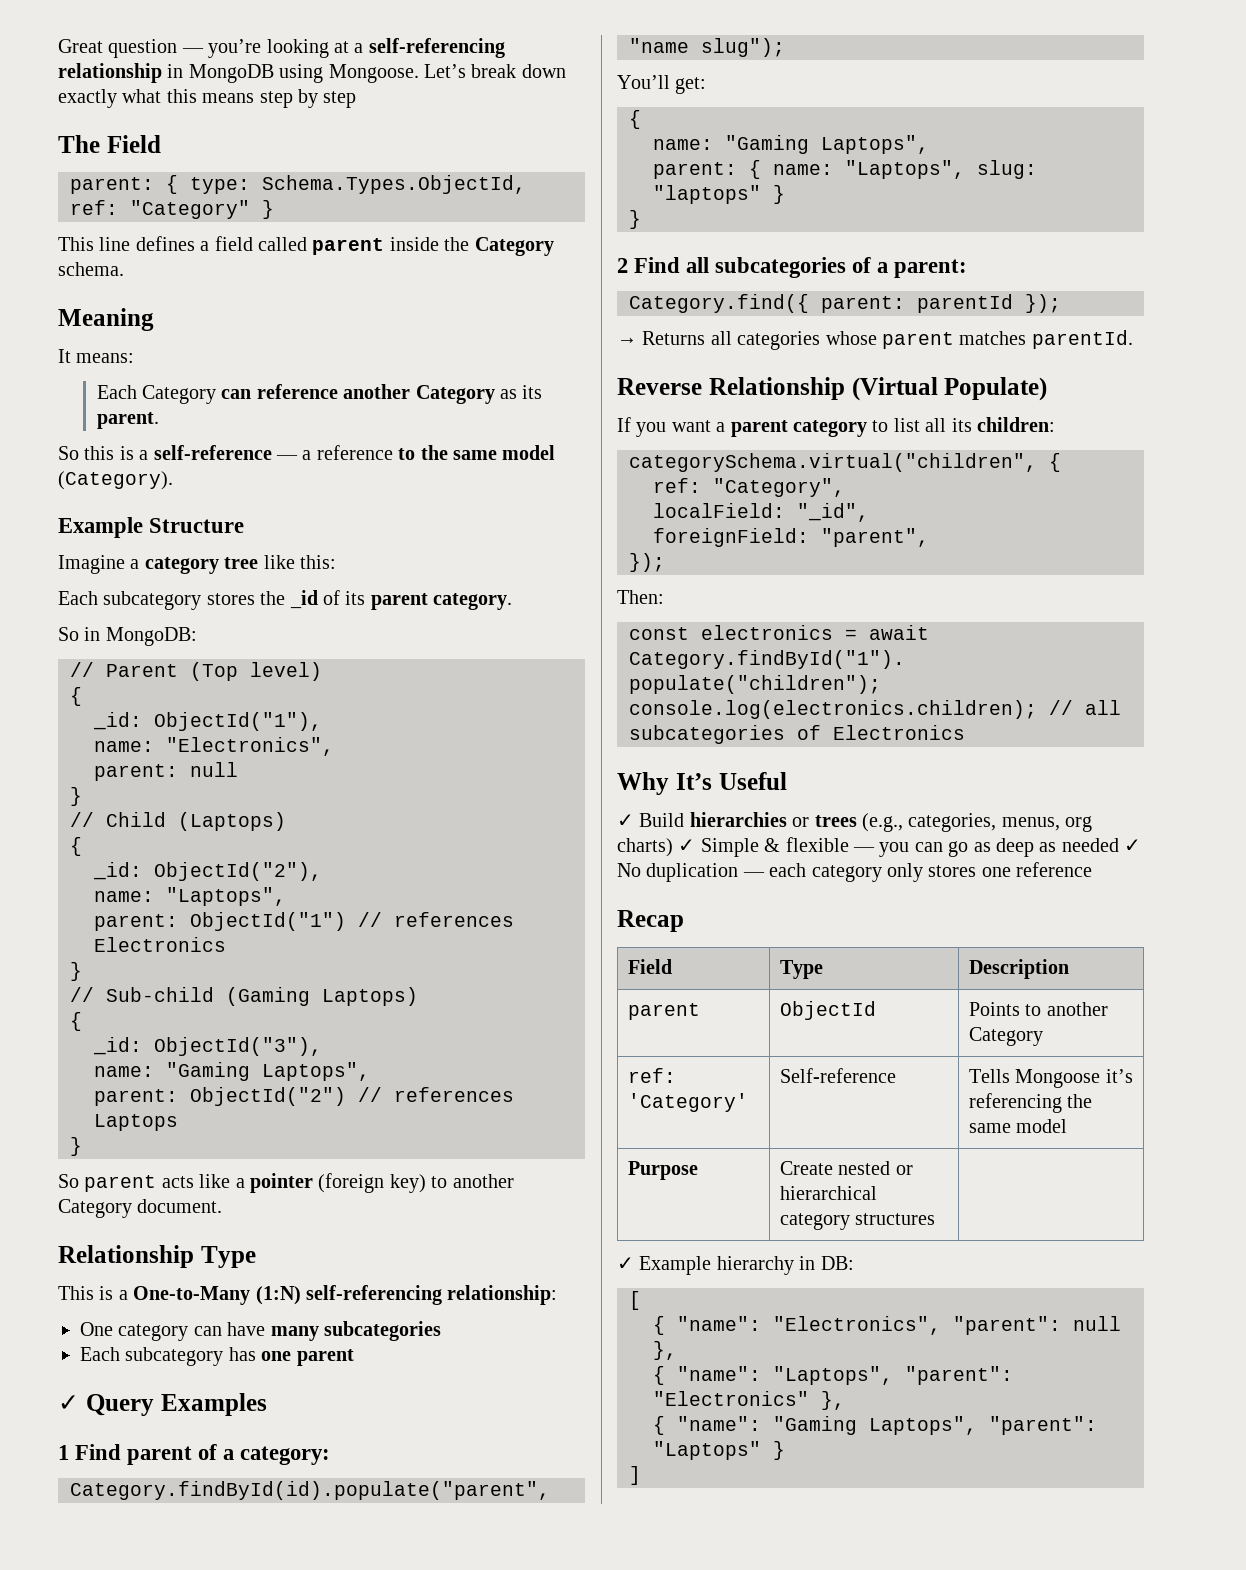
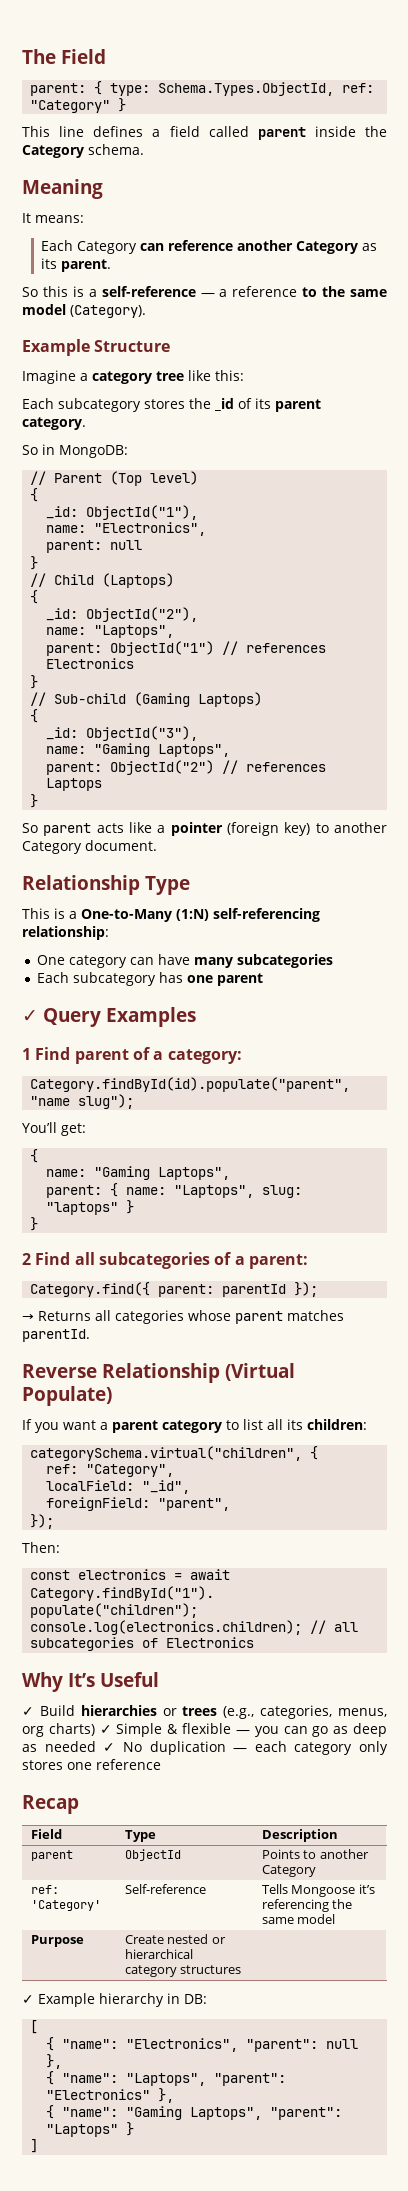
- Great question — you’re looking at a self-referencing relationship in MongoDB using Mongoose. Let’s break down exactly what this means step by step

